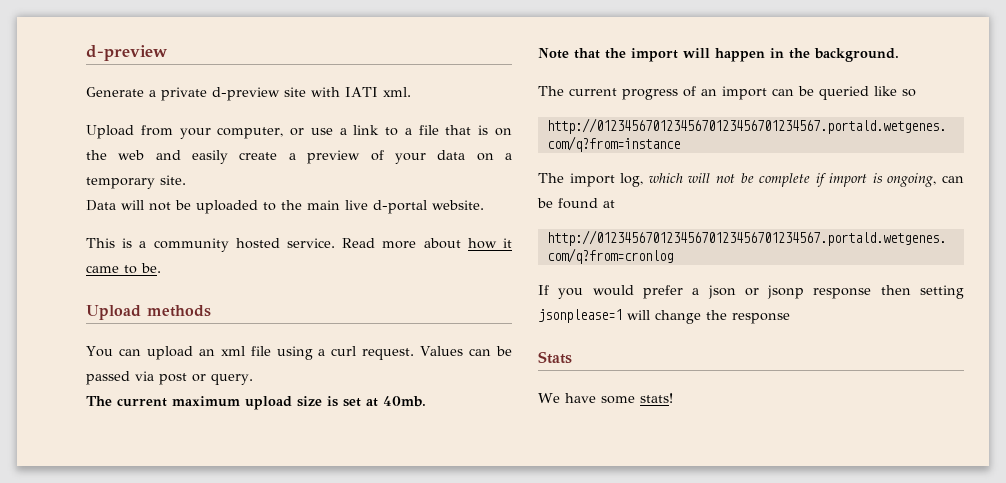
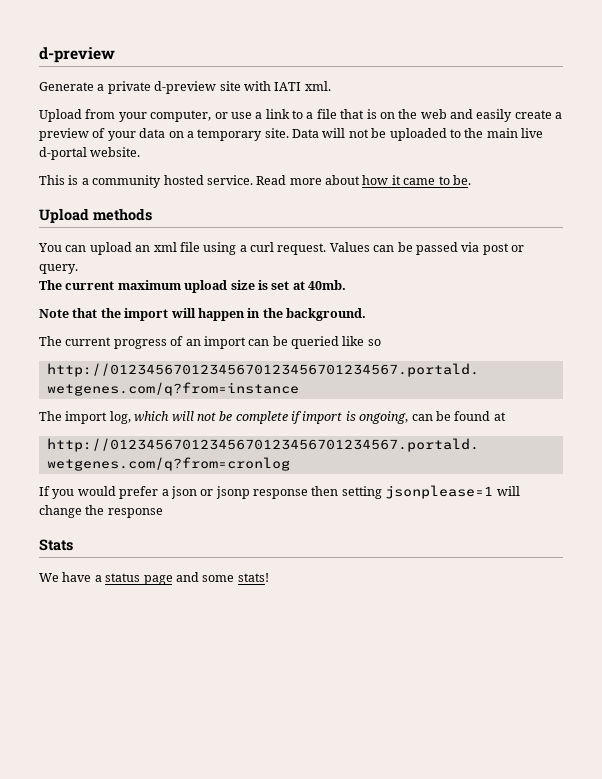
- Upload from your computer, or use a link to a file that is on the web and easily create a preview of your data on a temporary site.
- Data will not be uploaded to the main live d-portal website.
+ Upload from your computer, or use a link to a file that is on the web and easily create a preview of your data on a temporary site. Data will not be uploaded to the main live d-portal website.
- We have some stats!
+ We have a status page and some stats!

